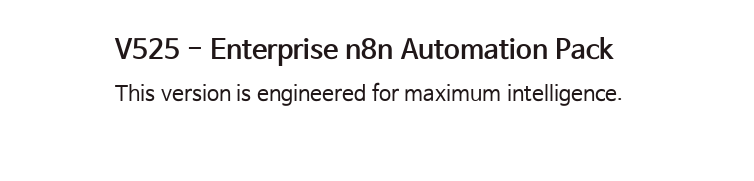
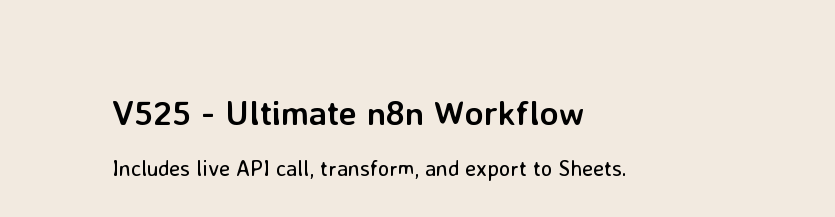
- V525 - Enterprise n8n Automation Pack
- This version is engineered for maximum intelligence.
+ V525 - Ultimate n8n Workflow
+ Includes live API call, transform, and export to Sheets.

